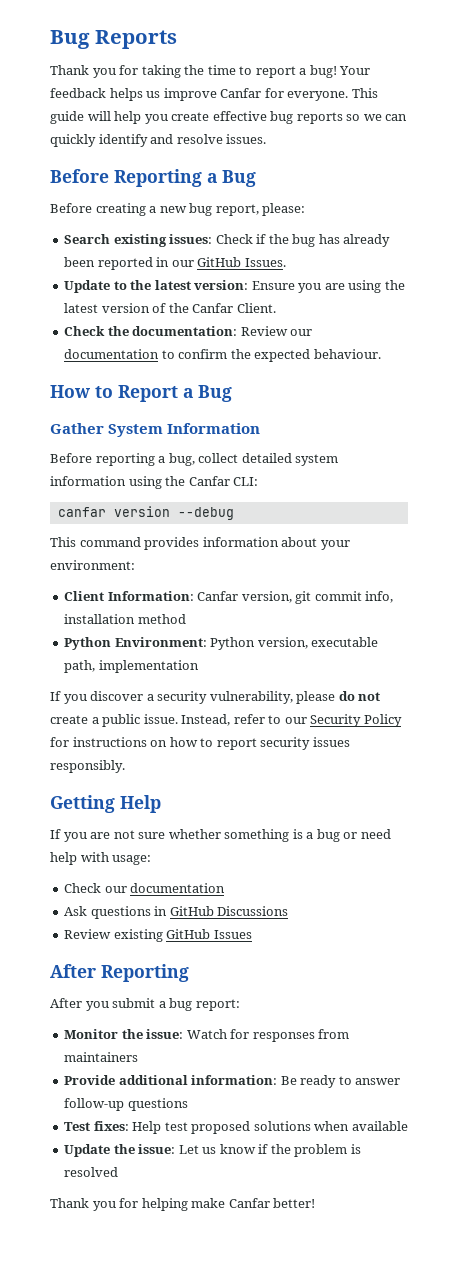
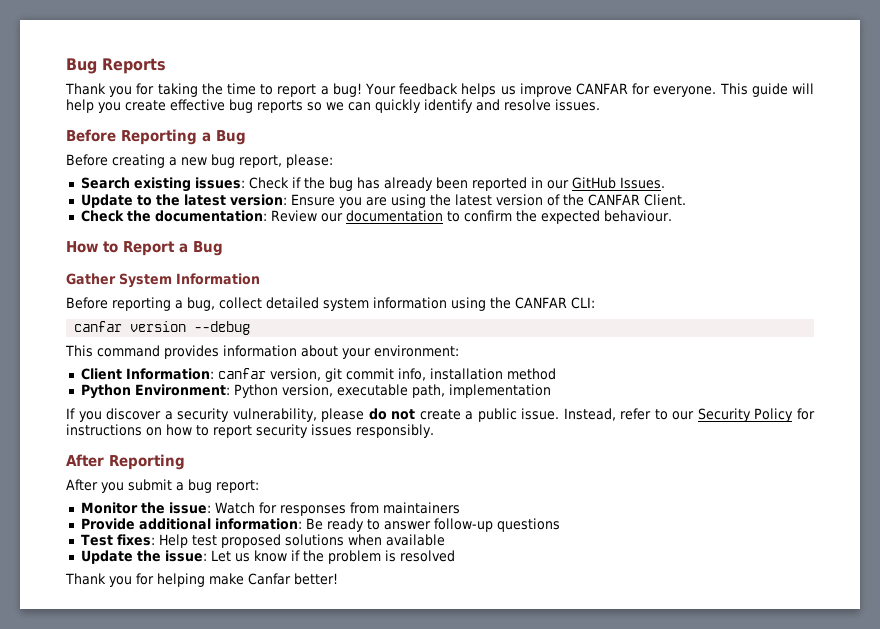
- Your feedback helps us improve Canfar for everyone.
+ Your feedback helps us improve CANFAR for everyone.
- Update to the latest version: Ensure you are using the latest version of the Canfar Client.
+ Update to the latest version: Ensure you are using the latest version of the CANFAR Client.
- Before reporting a bug, collect detailed system information using the Canfar CLI:
+ Before reporting a bug, collect detailed system information using the CANFAR CLI:
- Client Information: Canfar version, git commit info, installation method
+ Client Information: canfar version, git commit info, installation method
- Getting Help
- If you are not sure whether something is a bug or need help with usage:
- Check our documentation
- Ask questions in GitHub Discussions
- Review existing GitHub Issues

